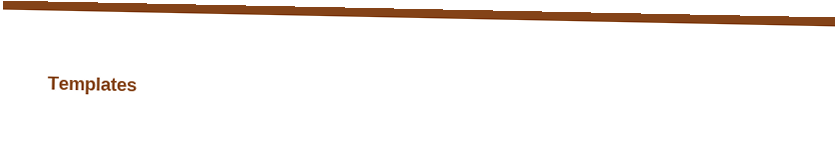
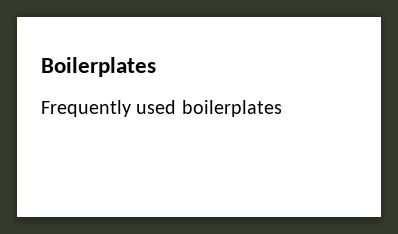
- Templates
+ Boilerplates
+ Frequently used boilerplates

